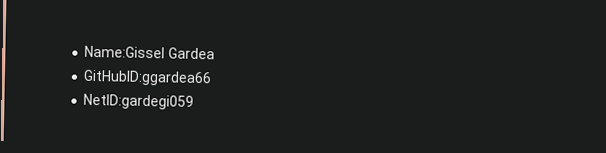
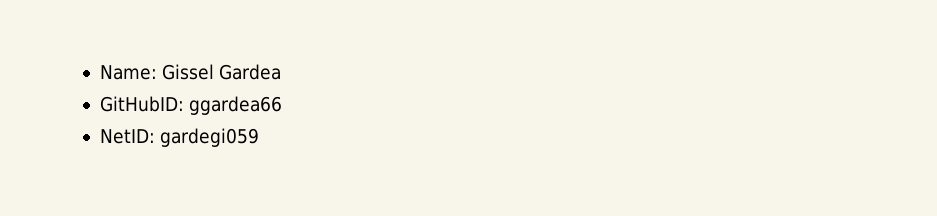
- Name:Gissel Gardea
+ Name: Gissel Gardea
- GitHubID:ggardea66
- NetID:gardegi059
+ GitHubID: ggardea66
+ NetID: gardegi059

